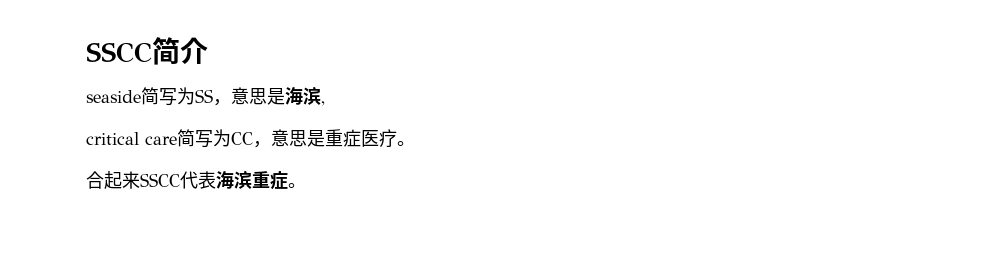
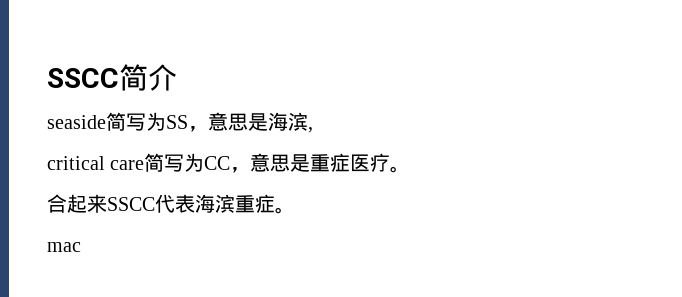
+ mac

